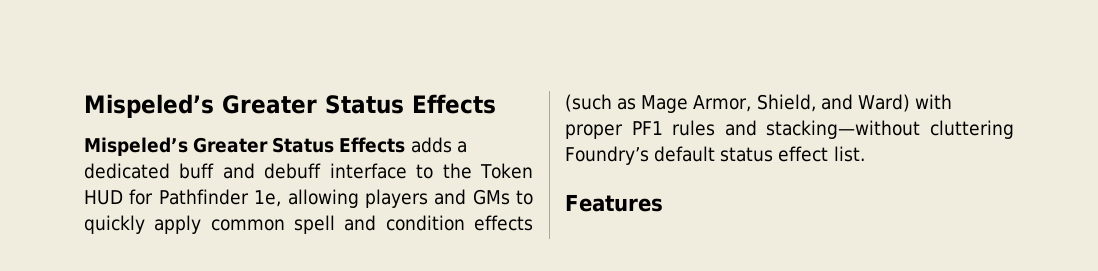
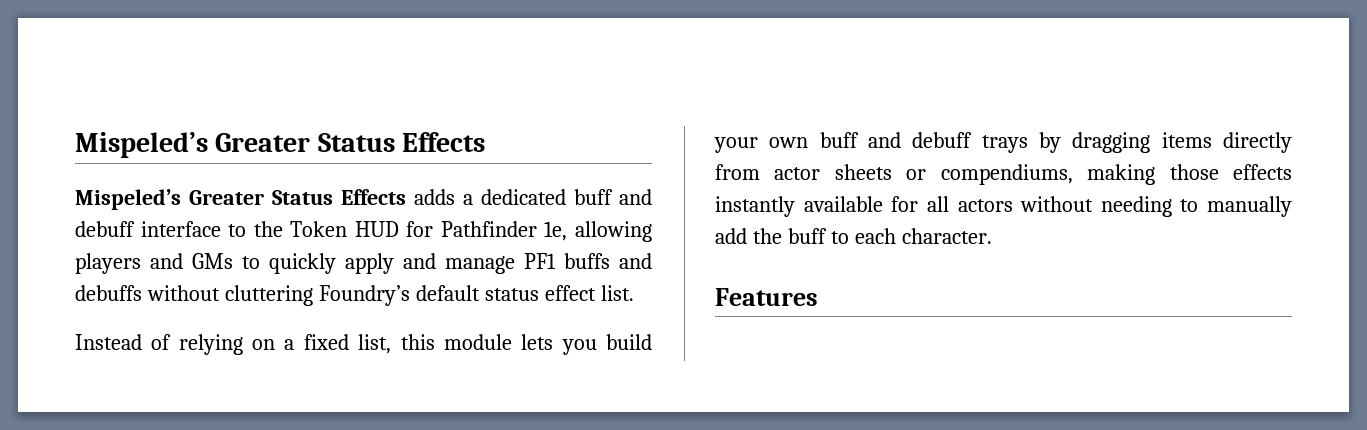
- Mispeled’s Greater Status Effects adds a dedicated buff and debuff interface to the Token HUD for Pathfinder 1e, allowing players and GMs to quickly apply common spell and condition effects (such as Mage Armor, Shield, and Ward) with proper PF1 rules and stacking—without cluttering Foundry’s default status effect list.
+ Mispeled’s Greater Status Effects adds a dedicated buff and debuff interface to the Token HUD for Pathfinder 1e, allowing players and GMs to quickly apply and manage PF1 buffs and debuffs without cluttering Foundry’s default status effect list.
+ Instead of relying on a fixed list, this module lets you build your own buff and debuff trays by dragging items directly from actor sheets or compendiums, making those effects instantly available for all actors without needing to manually add the buff to each character.

